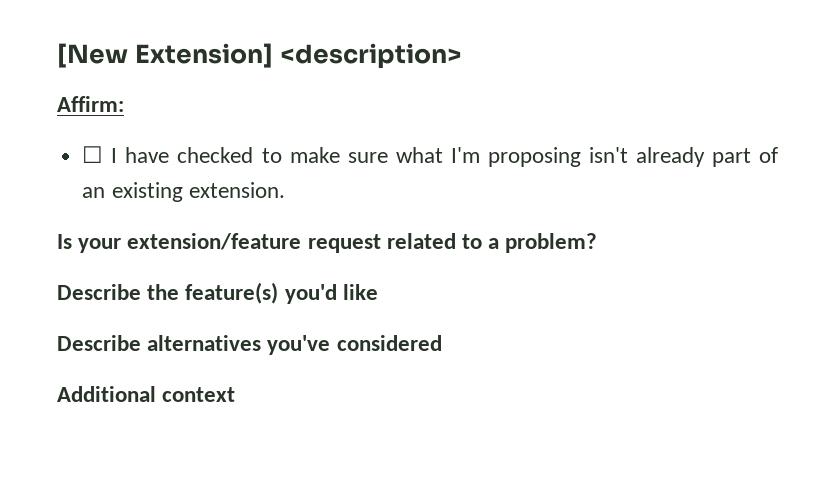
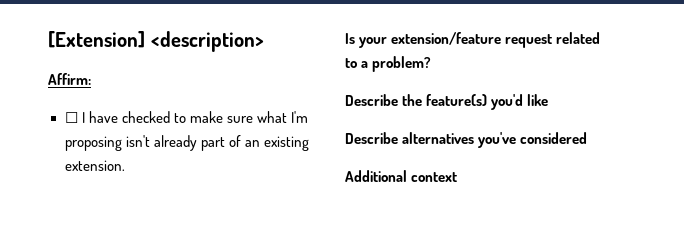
- [New Extension] <description>
+ [Extension] <description>

